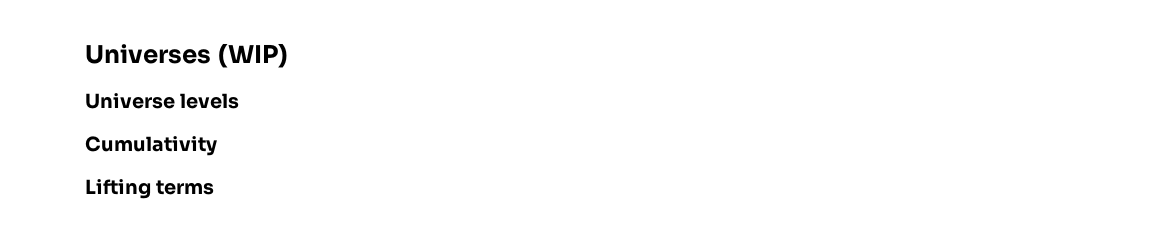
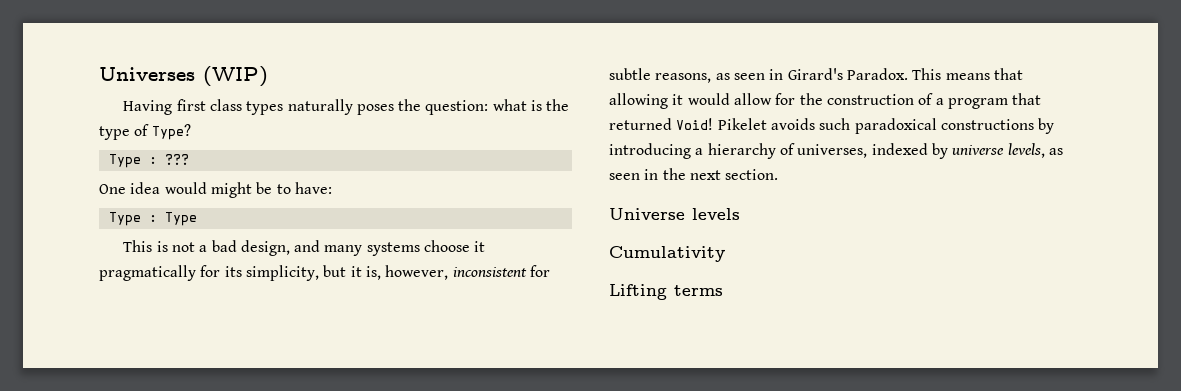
+ Having first class types naturally poses the question: what is the type of Type?
+ Type : ???
+ One idea would might be to have:
+ Type : Type
+ This is not a bad design, and many systems choose it pragmatically for its simplicity, but it is, however, inconsistent for subtle reasons, as seen in Girard's Paradox. This means that allowing it would allow for the construction of a program that returned Void! Pikelet avoids such paradoxical constructions by introducing a hierarchy of universes, indexed by universe levels, as seen in the next section.

